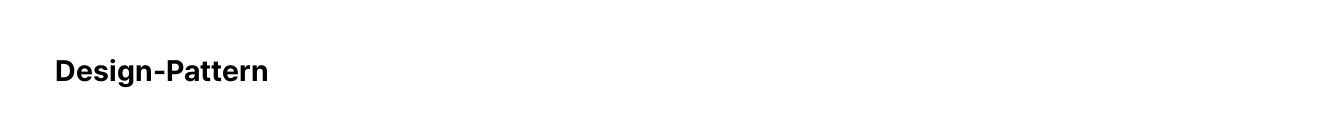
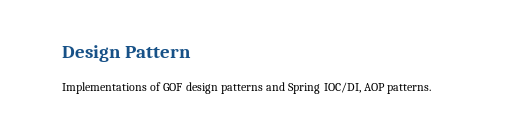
- Design-Pattern
+ Design Pattern
+ Implementations of GOF design patterns and Spring IOC/DI, AOP patterns.

